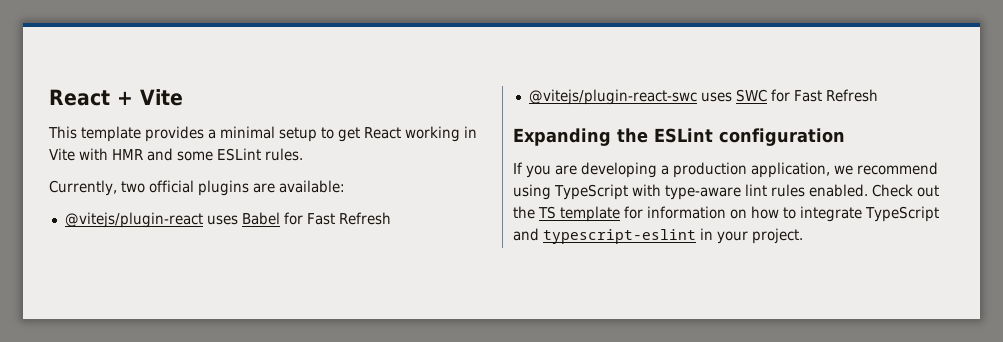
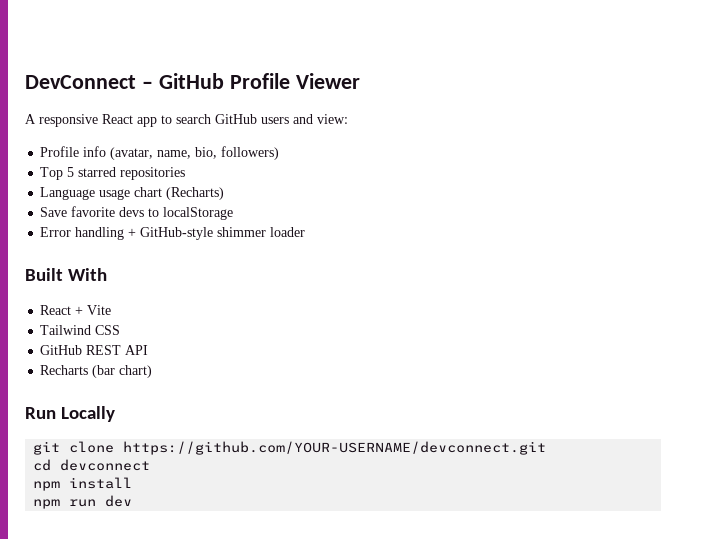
+ DevConnect – GitHub Profile Viewer
+ A responsive React app to search GitHub users and view:
+ Profile info (avatar, name, bio, followers)
+ Top 5 starred repositories
+ Language usage chart (Recharts)
+ Save favorite devs to localStorage
+ Error handling + GitHub-style shimmer loader
+ Built With
  React + Vite
- This template provides a minimal setup to get React working in Vite with HMR and some ESLint rules.
- Currently, two official plugins are available:
- @vitejs/plugin-react uses Babel for Fast Refresh
- @vitejs/plugin-react-swc uses SWC for Fast Refresh
- Expanding the ESLint configuration
- If you are developing a production application, we recommend using TypeScript with type-aware lint rules enabled. Check out the TS template for information on how to integrate TypeScript and typescript-eslint in your project.
+ Tailwind CSS
+ GitHub REST API
+ Recharts (bar chart)
+ Run Locally
+ git clone https://github.com/YOUR-USERNAME/devconnect.git
+ cd devconnect
+ npm install
+ npm run dev

